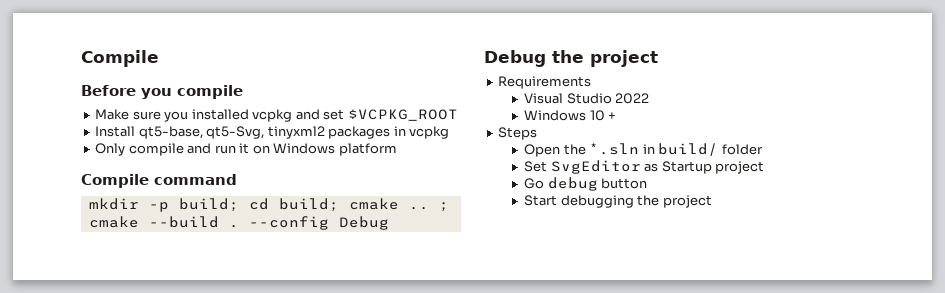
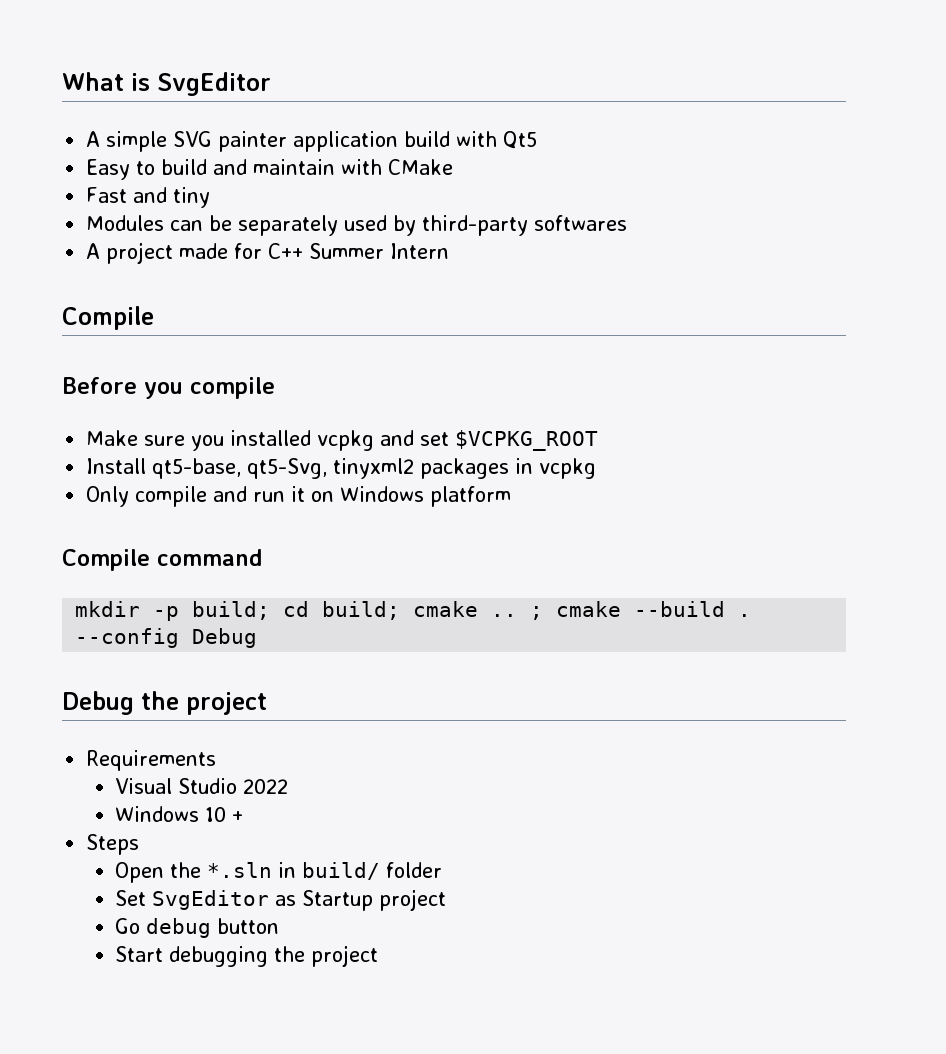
+ What is SvgEditor
+ A simple SVG painter application build with Qt5
+ Easy to build and maintain with CMake
+ Fast and tiny
+ Modules can be separately used by third-party softwares
+ A project made for C++ Summer Intern

